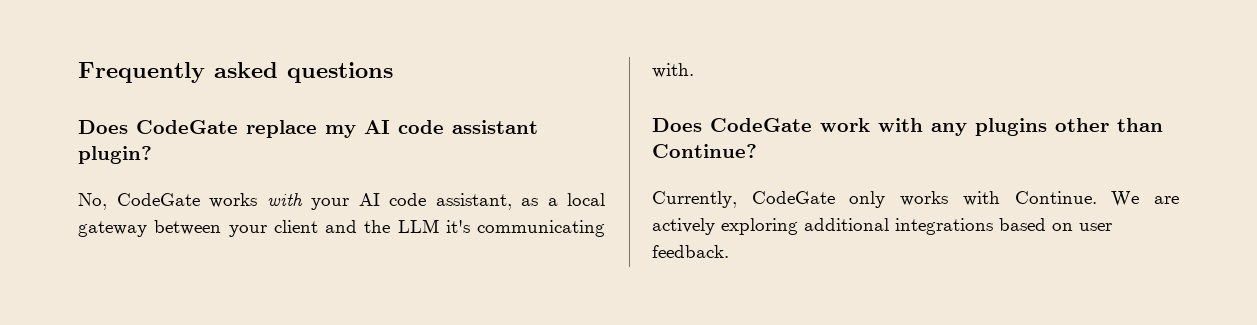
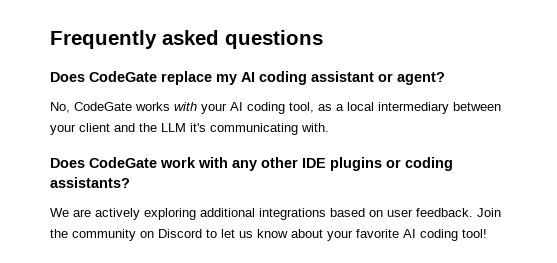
- Does CodeGate replace my AI code assistant plugin?
+ Does CodeGate replace my AI coding assistant or agent?
- No, CodeGate works with your AI code assistant, as a local gateway between your client and the LLM it's communicating with.
+ No, CodeGate works with your AI coding tool, as a local intermediary between your client and the LLM it's communicating with.
- Does CodeGate work with any plugins other than Continue?
- Currently, CodeGate only works with Continue. We are actively exploring additional integrations based on user feedback.
+ Does CodeGate work with any other IDE plugins or coding assistants?
+ We are actively exploring additional integrations based on user feedback.
+ Join the community on Discord to let us know about your favorite AI coding tool!

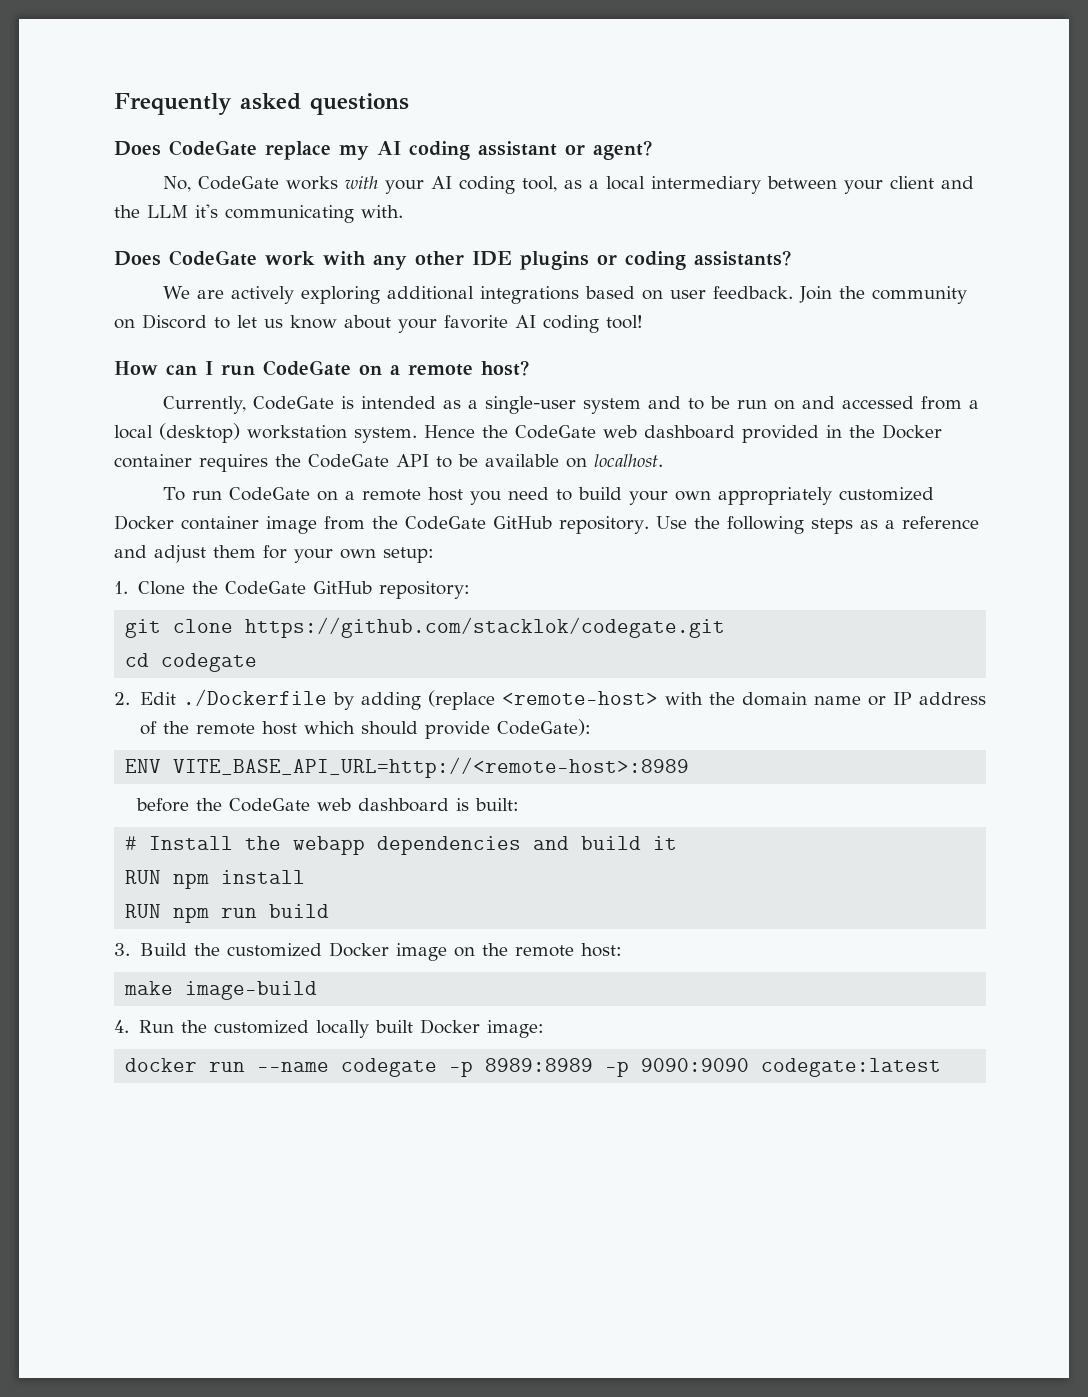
+ How can I run CodeGate on a remote host?
+ Currently, CodeGate is intended as a single-user system and to be run on and accessed from a local (desktop) workstation system. Hence the CodeGate web dashboard provided in the Docker container requires the CodeGate API to be available on localhost.
+ To run CodeGate on a remote host you need to build your own appropriately customized Docker container image from the CodeGate GitHub repository. Use the following steps as a reference and adjust them for your own setup:
+ 1. Clone the CodeGate GitHub repository:
+ git clone https://github.com/stacklok/codegate.git
+ cd codegate
+ 2. Edit ./Dockerfile by adding (replace <remote-host> with the domain name or IP address of the remote host which should provide CodeGate):
+ ENV VITE_BASE_API_URL=http://<remote-host>:8989
+ before the CodeGate web dashboard is built:
+ # Install the webapp dependencies and build it
+ RUN npm install
+ RUN npm run build
+ 3. Build the customized Docker image on the remote host:
+ make image-build
+ 4. Run the customized locally built Docker image:
+ docker run --name codegate -p 8989:8989 -p 9090:9090 codegate:latest

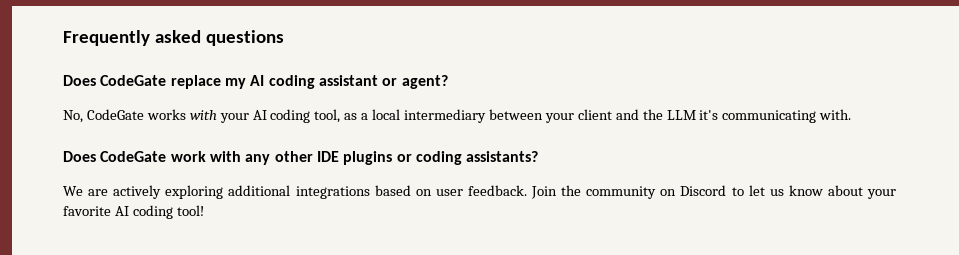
- How can I run CodeGate on a remote host?
- Currently, CodeGate is intended as a single-user system and to be run on and accessed from a local (desktop) workstation system. Hence the CodeGate web dashboard provided in the Docker container requires the CodeGate API to be available on localhost.
- To run CodeGate on a remote host you need to build your own appropriately customized Docker container image from the CodeGate GitHub repository. Use the following steps as a reference and adjust them for your own setup:
- 1. Clone the CodeGate GitHub repository:
- git clone https://github.com/stacklok/codegate.git
- cd codegate
- 2. Edit ./Dockerfile by adding (replace <remote-host> with the domain name or IP address of the remote host which should provide CodeGate):
- ENV VITE_BASE_API_URL=http://<remote-host>:8989
- before the CodeGate web dashboard is built:
- # Install the webapp dependencies and build it
- RUN npm install
- RUN npm run build
- 3. Build the customized Docker image on the remote host:
- make image-build
- 4. Run the customized locally built Docker image:
- docker run --name codegate -p 8989:8989 -p 9090:9090 codegate:latest

